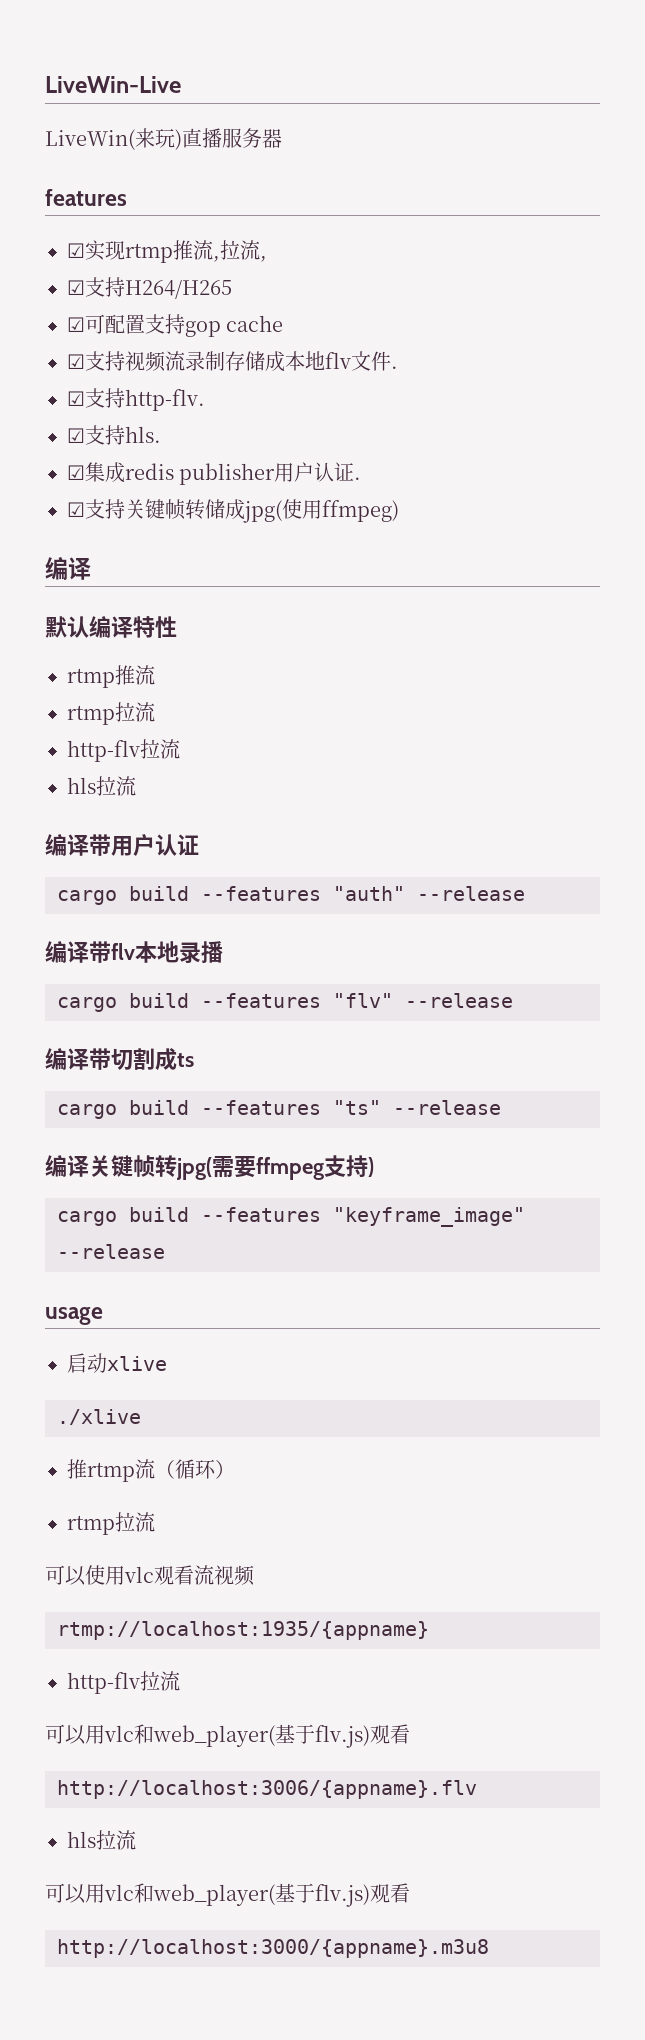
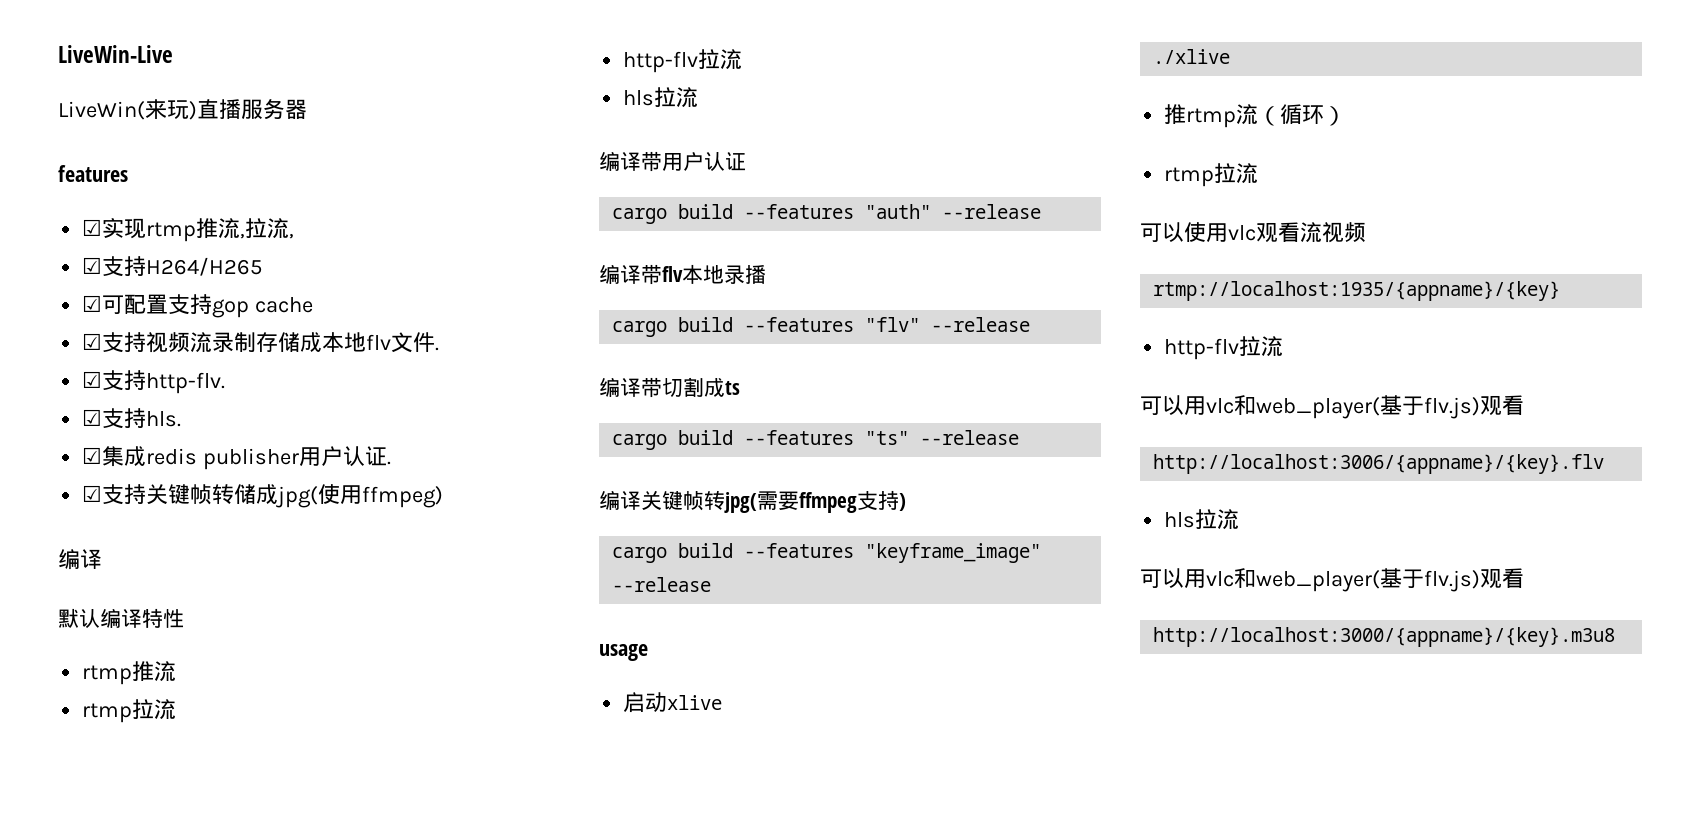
- rtmp://localhost:1935/{appname}
+ rtmp://localhost:1935/{appname}/{key}
- http://localhost:3006/{appname}.flv
+ http://localhost:3006/{appname}/{key}.flv
- http://localhost:3000/{appname}.m3u8
+ http://localhost:3000/{appname}/{key}.m3u8

